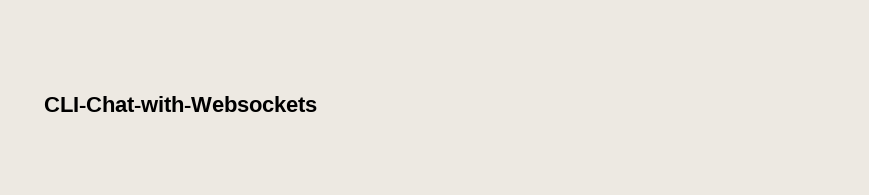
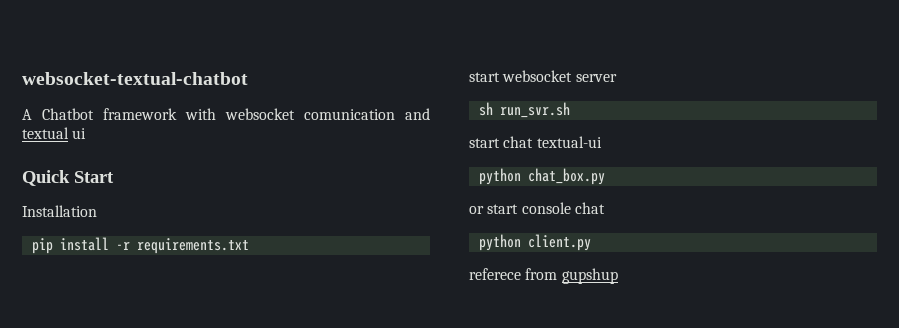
- CLI-Chat-with-Websockets
+ websocket-textual-chatbot
+ A Chatbot framework with websocket comunication and textual ui
+ Quick Start
+ Installation
+ pip install -r requirements.txt
+ start websocket server
+ sh run_svr.sh
+ start chat textual-ui
+ python chat_box.py
+ or start console chat
+ python client.py
+ referece from gupshup

